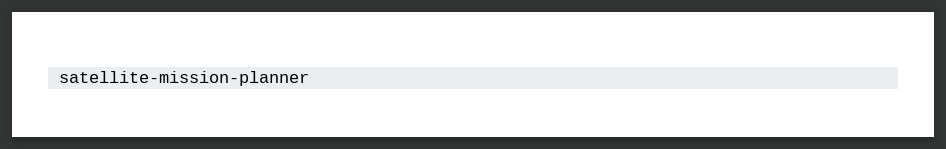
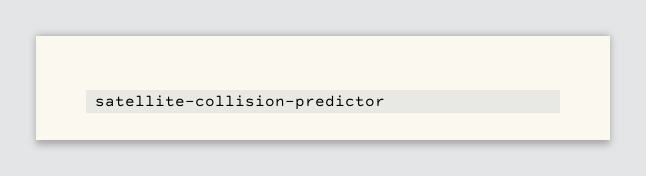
- satellite-mission-planner
+ satellite-collision-predictor

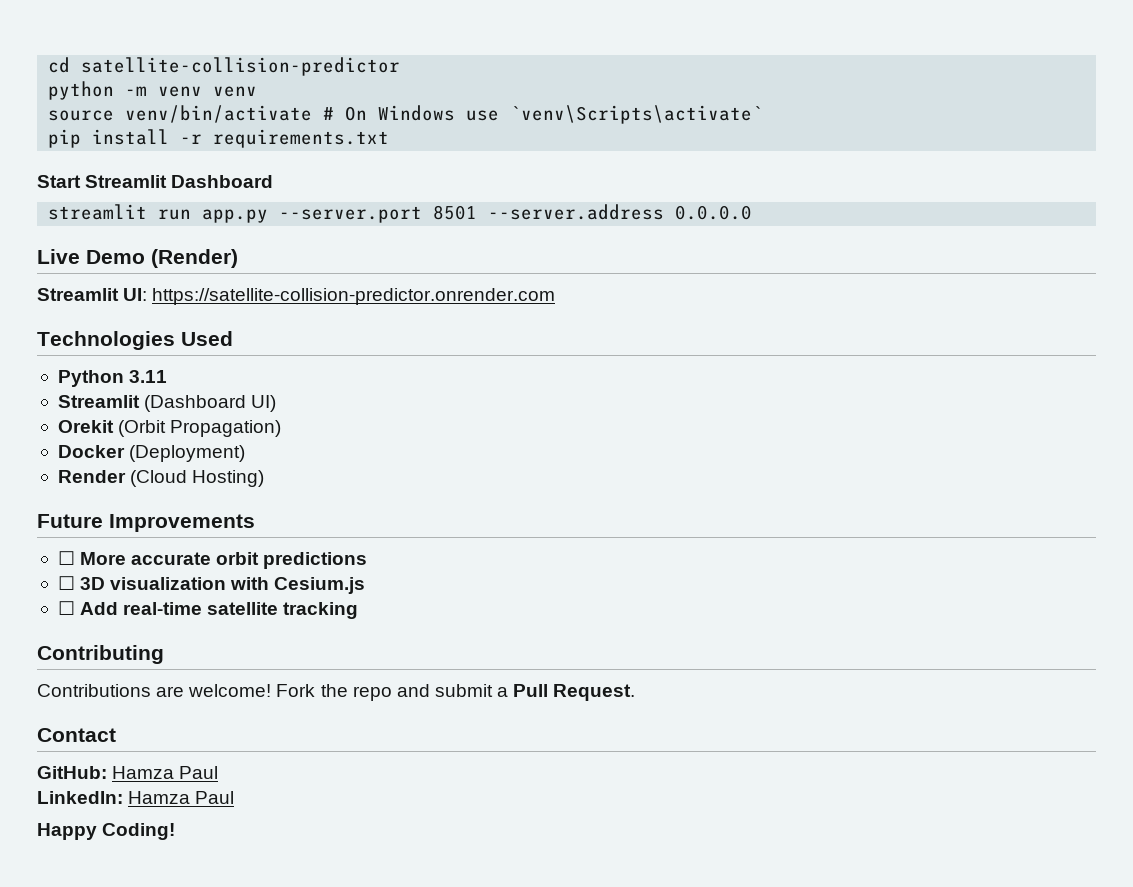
- satellite-collision-predictor
+ cd satellite-collision-predictor
+ python -m venv venv
+ source venv/bin/activate # On Windows use `venv\Scripts\activate`
+ pip install -r requirements.txt
+ Start Streamlit Dashboard
+ streamlit run app.py --server.port 8501 --server.address 0.0.0.0
+ Live Demo (Render)
+ Streamlit UI: https://satellite-collision-predictor.onrender.com
+ Technologies Used
+ Python 3.11
+ Streamlit (Dashboard UI)
+ Orekit (Orbit Propagation)
+ Docker (Deployment)
+ Render (Cloud Hosting)
+ Future Improvements
+ ☐ More accurate orbit predictions
+ ☐ 3D visualization with Cesium.js
+ ☐ Add real-time satellite tracking
+ Contributing
+ Contributions are welcome! Fork the repo and submit a Pull Request.
+ Contact
+ GitHub: Hamza Paul
+ LinkedIn: Hamza Paul
+ Happy Coding!

